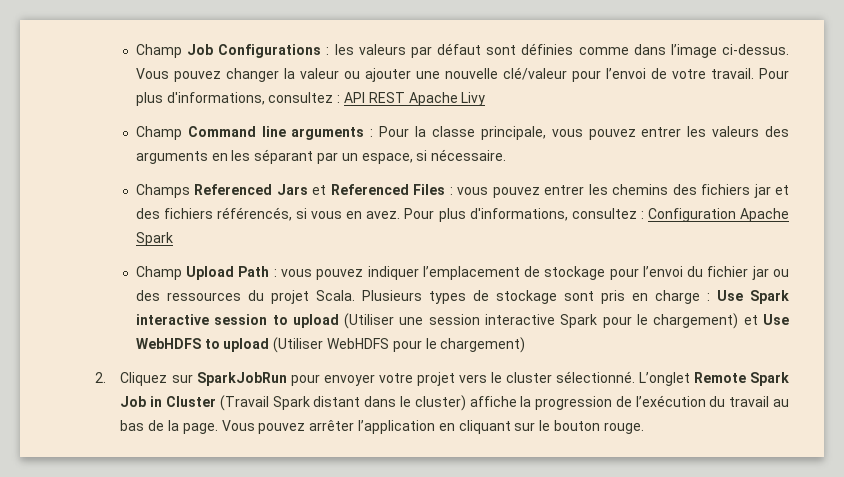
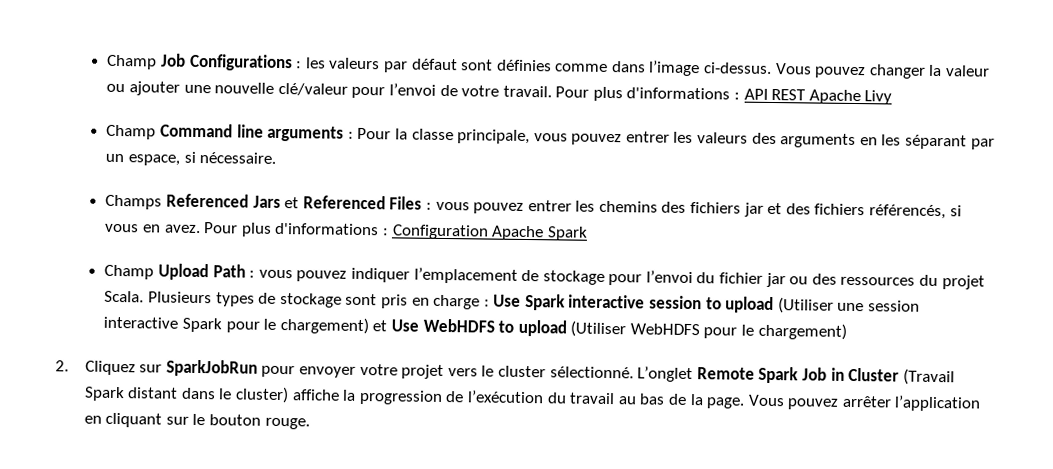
- Pour plus d'informations, consultez : API REST Apache Livy
+ Pour plus d'informations : API REST Apache Livy
- Pour plus d'informations, consultez : Configuration Apache Spark
+ Pour plus d'informations : Configuration Apache Spark

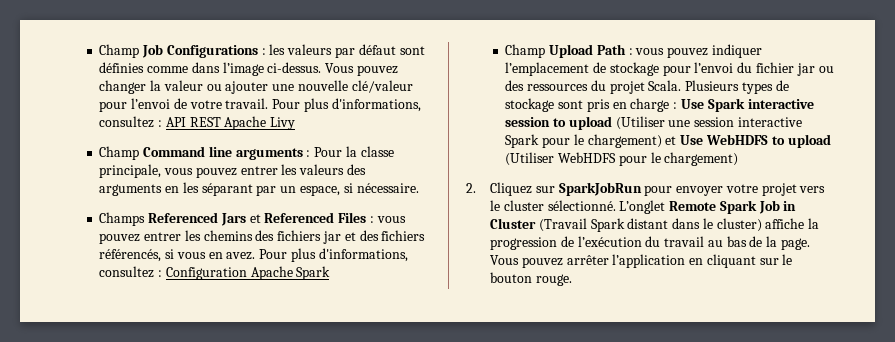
- Pour plus d'informations : API REST Apache Livy
+ Pour plus d'informations, consultez : API REST Apache Livy
- Pour plus d'informations : Configuration Apache Spark
+ Pour plus d'informations, consultez : Configuration Apache Spark

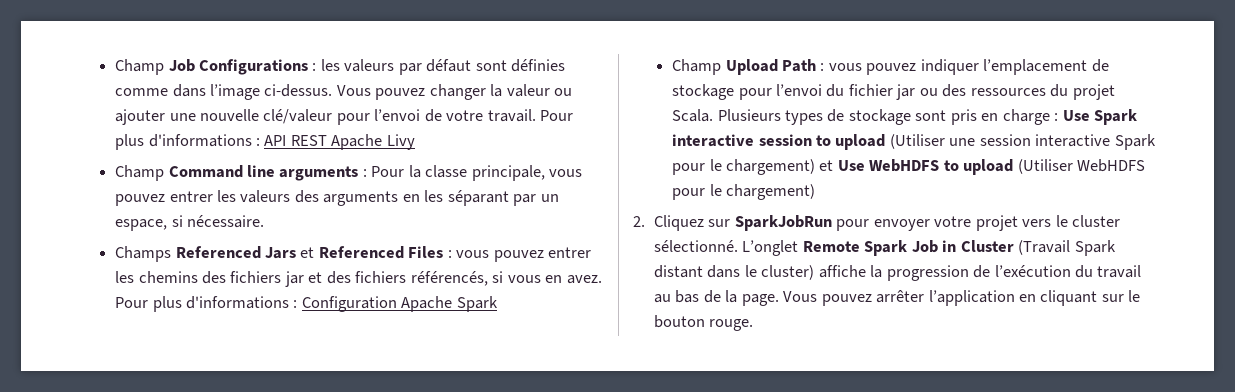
- Pour plus d'informations, consultez : API REST Apache Livy
+ Pour plus d'informations : API REST Apache Livy
- Pour plus d'informations, consultez : Configuration Apache Spark
+ Pour plus d'informations : Configuration Apache Spark

